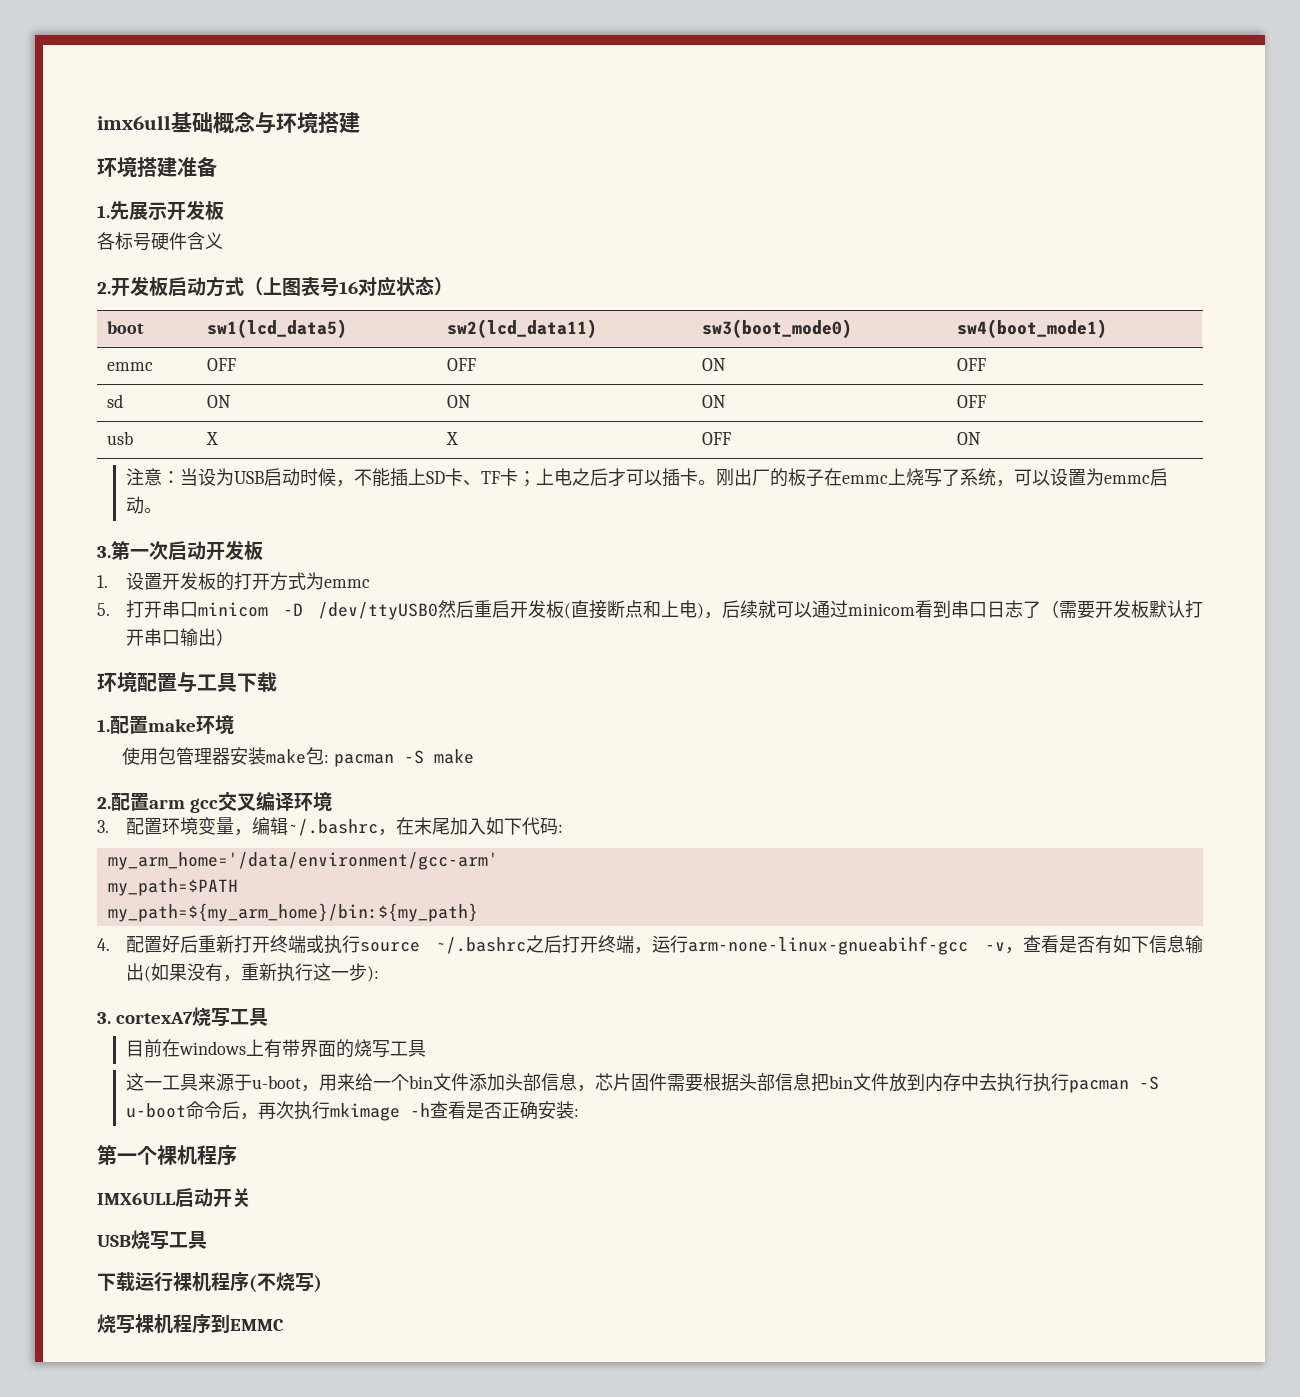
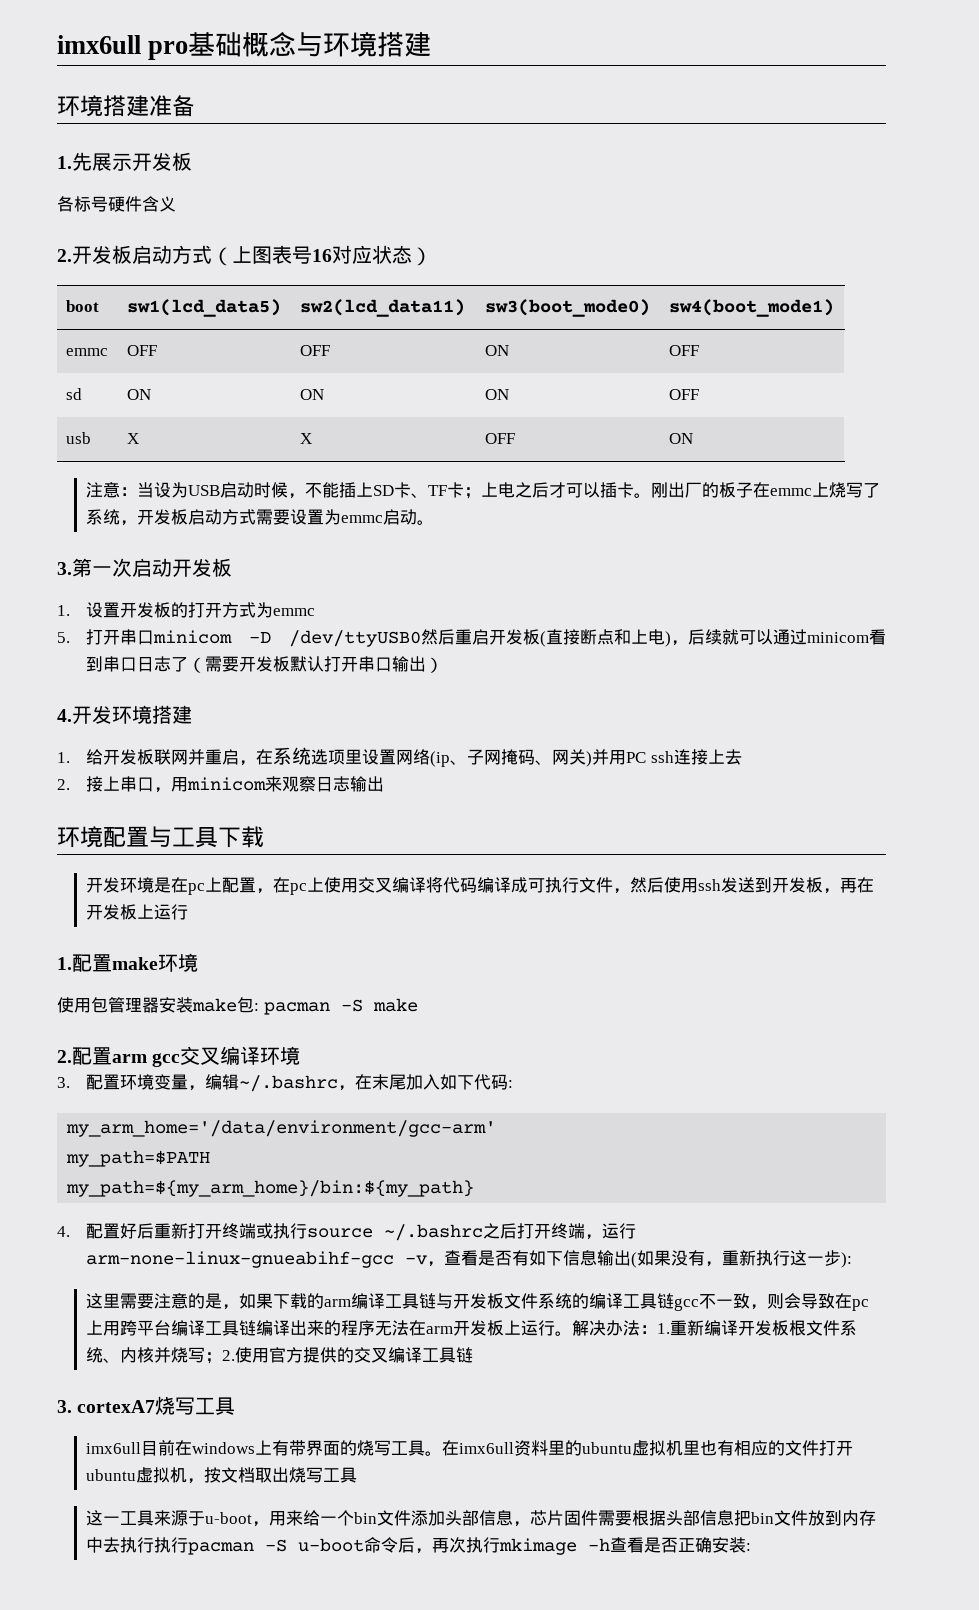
- imx6ull基础概念与环境搭建
+ imx6ull pro基础概念与环境搭建
- 刚出厂的板子在emmc上烧写了系统，可以设置为emmc启动。
+ 刚出厂的板子在emmc上烧写了系统，开发板启动方式需要设置为emmc启动。
+ 4.开发环境搭建
+ 1.给开发板联网并重启，在系统选项里设置网络(ip、子网掩码、网关)并用PC ssh连接上去
+ 2.接上串口，用minicom来观察日志输出
+ 开发环境是在pc上配置，在pc上使用交叉编译将代码编译成可执行文件，然后使用ssh发送到开发板，再在开发板上运行
+ 这里需要注意的是，如果下载的arm编译工具链与开发板文件系统的编译工具链gcc不一致，则会导致在pc上用跨平台编译工具链编译出来的程序无法在arm开发板上运行。解决办法：1.重新编译开发板根文件系统、内核并烧写；2.使用官方提供的交叉编译工具链
- 目前在windows上有带界面的烧写工具
+ imx6ull目前在windows上有带界面的烧写工具。在imx6ull资料里的ubuntu虚拟机里也有相应的文件打开ubuntu虚拟机，按文档取出烧写工具
- 第一个裸机程序
- IMX6ULL启动开关
- USB烧写工具
- 下载运行裸机程序(不烧写)
- 烧写裸机程序到EMMC

